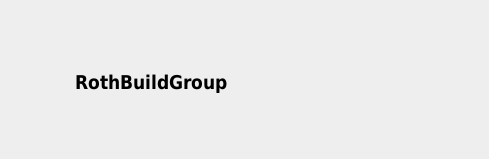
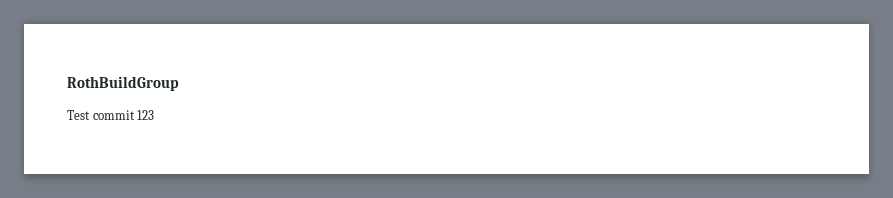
+ Test commit 123

